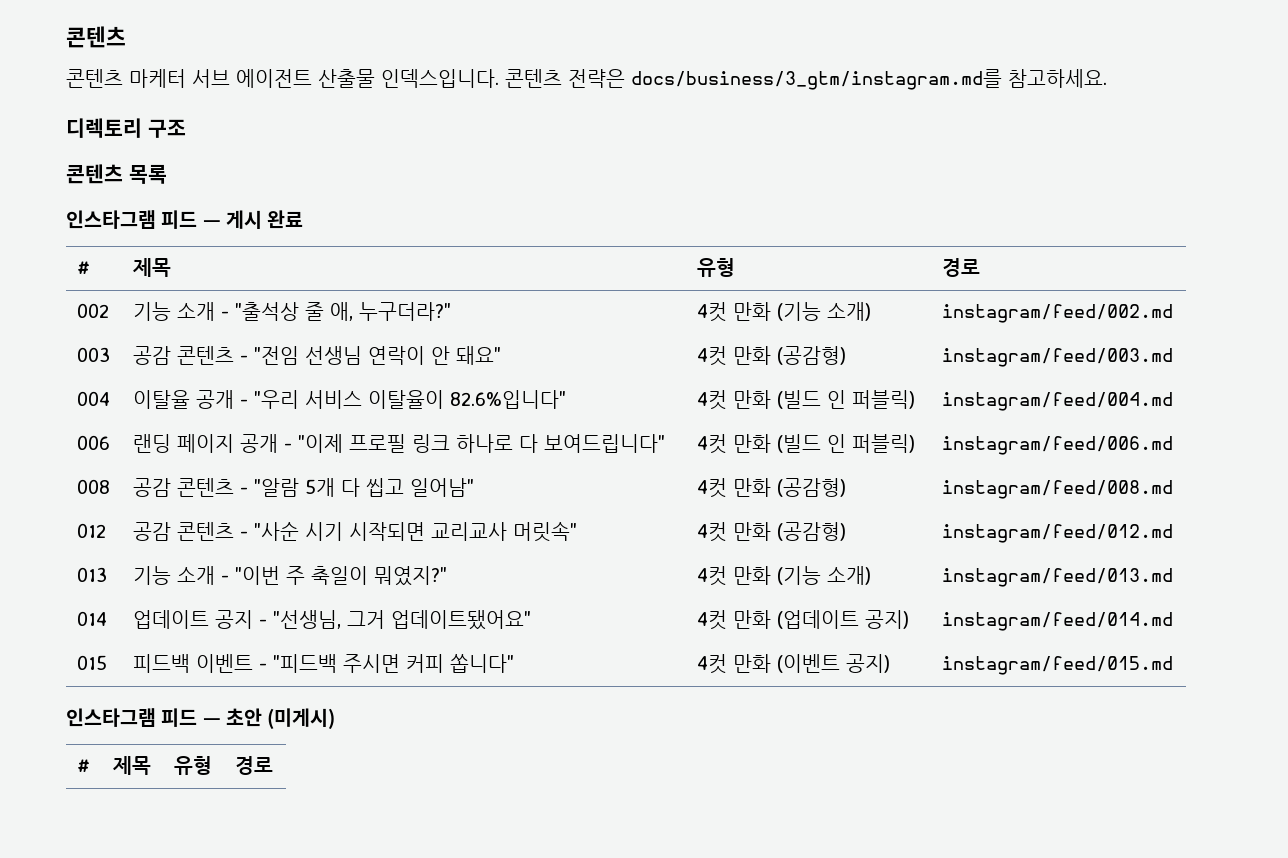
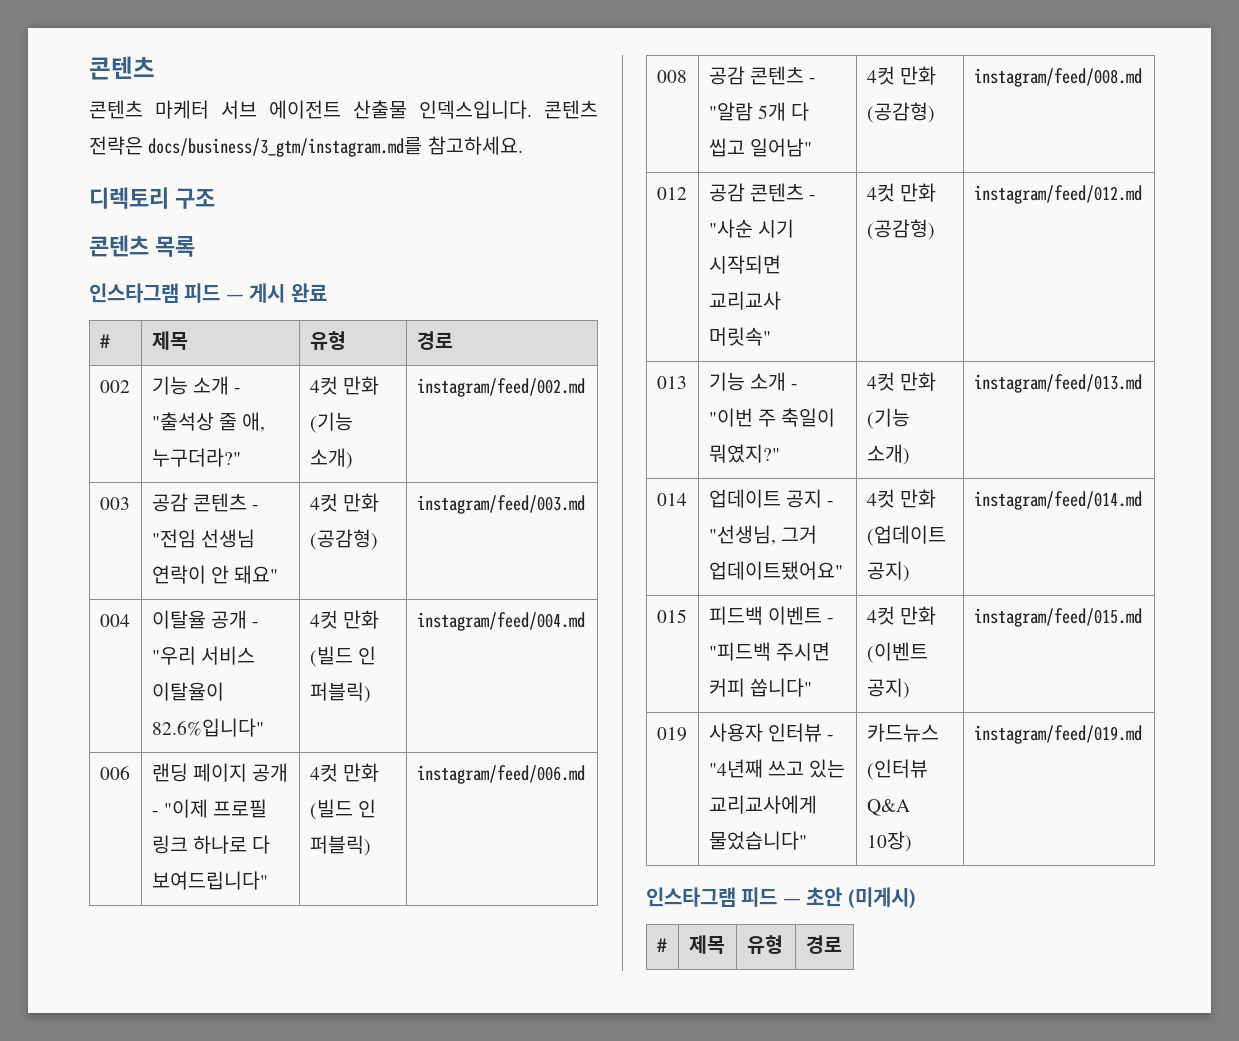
+ 019 | 사용자 인터뷰 - "4년째 쓰고 있는 교리교사에게 물었습니다" | 카드뉴스 (인터뷰 Q&A 10장) | instagram/feed/019.md

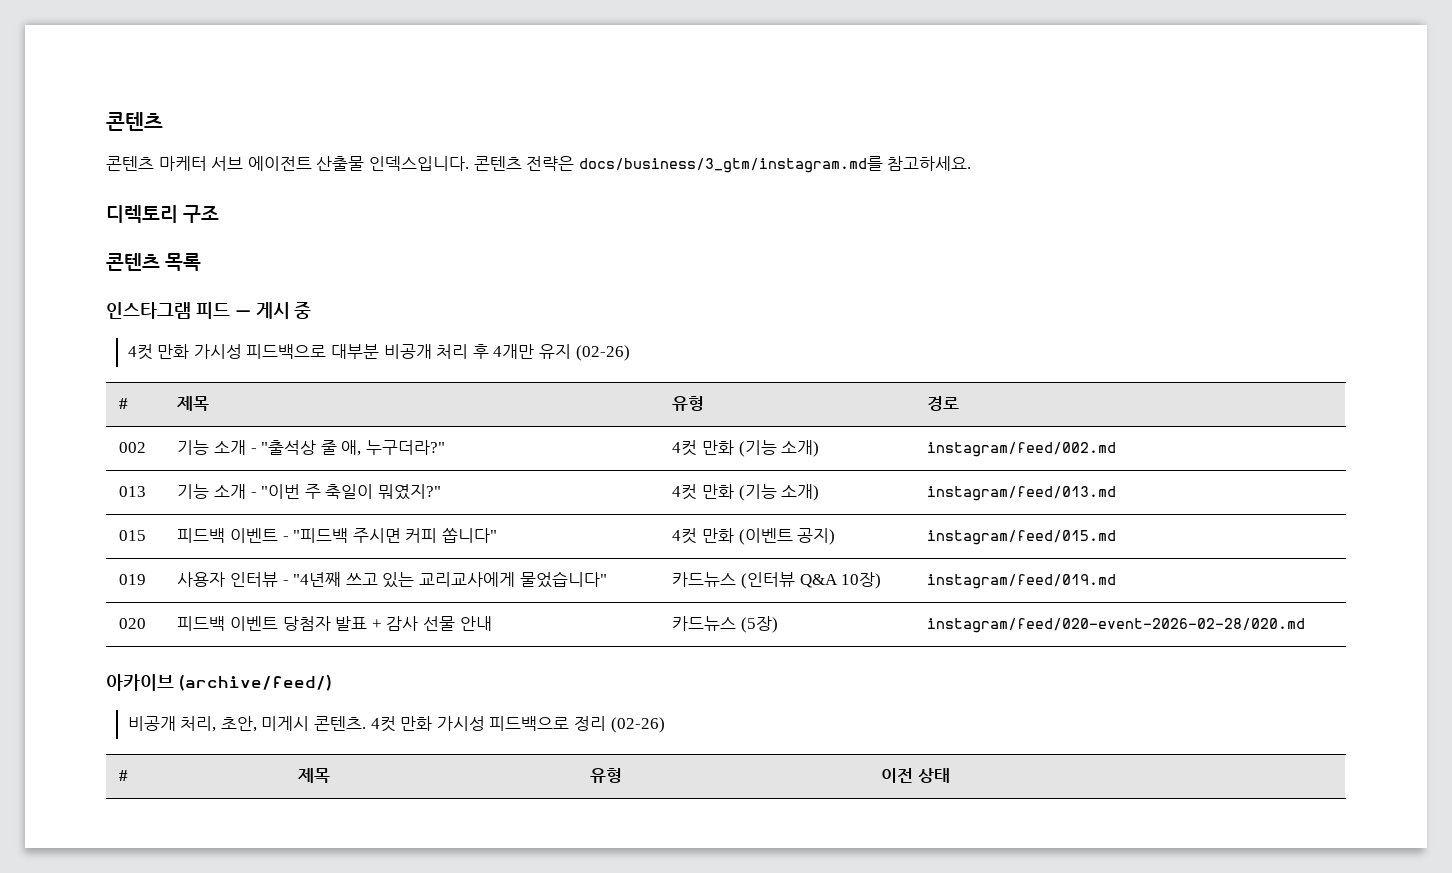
- 인스타그램 피드 — 게시 완료
+ 인스타그램 피드 — 게시 중
+ 4컷 만화 가시성 피드백으로 대부분 비공개 처리 후 4개만 유지 (02-26)
- 003 | 공감 콘텐츠 - "전임 선생님 연락이 안 돼요" | 4컷 만화 (공감형) | instagram/feed/003.md
- 004 | 이탈율 공개 - "우리 서비스 이탈율이 82.6%입니다" | 4컷 만화 (빌드 인 퍼블릭) | instagram/feed/004.md
- 006 | 랜딩 페이지 공개 - "이제 프로필 링크 하나로 다 보여드립니다" | 4컷 만화 (빌드 인 퍼블릭) | instagram/feed/006.md
- 008 | 공감 콘텐츠 - "알람 5개 다 씹고 일어남" | 4컷 만화 (공감형) | instagram/feed/008.md
- 012 | 공감 콘텐츠 - "사순 시기 시작되면 교리교사 머릿속" | 4컷 만화 (공감형) | instagram/feed/012.md
- 014 | 업데이트 공지 - "선생님, 그거 업데이트됐어요" | 4컷 만화 (업데이트 공지) | instagram/feed/014.md
- 인스타그램 피드 — 초안 (미게시)
- # | 제목 | 유형 | 경로
+ 020 | 피드백 이벤트 당첨자 발표 + 감사 선물 안내 | 카드뉴스 (5장) | instagram/feed/020-event-2026-02-28/020.md
+ 아카이브 (archive/feed/)
+ 비공개 처리, 초안, 미게시 콘텐츠. 4컷 만화 가시성 피드백으로 정리 (02-26)
+ # | 제목 | 유형 | 이전 상태

